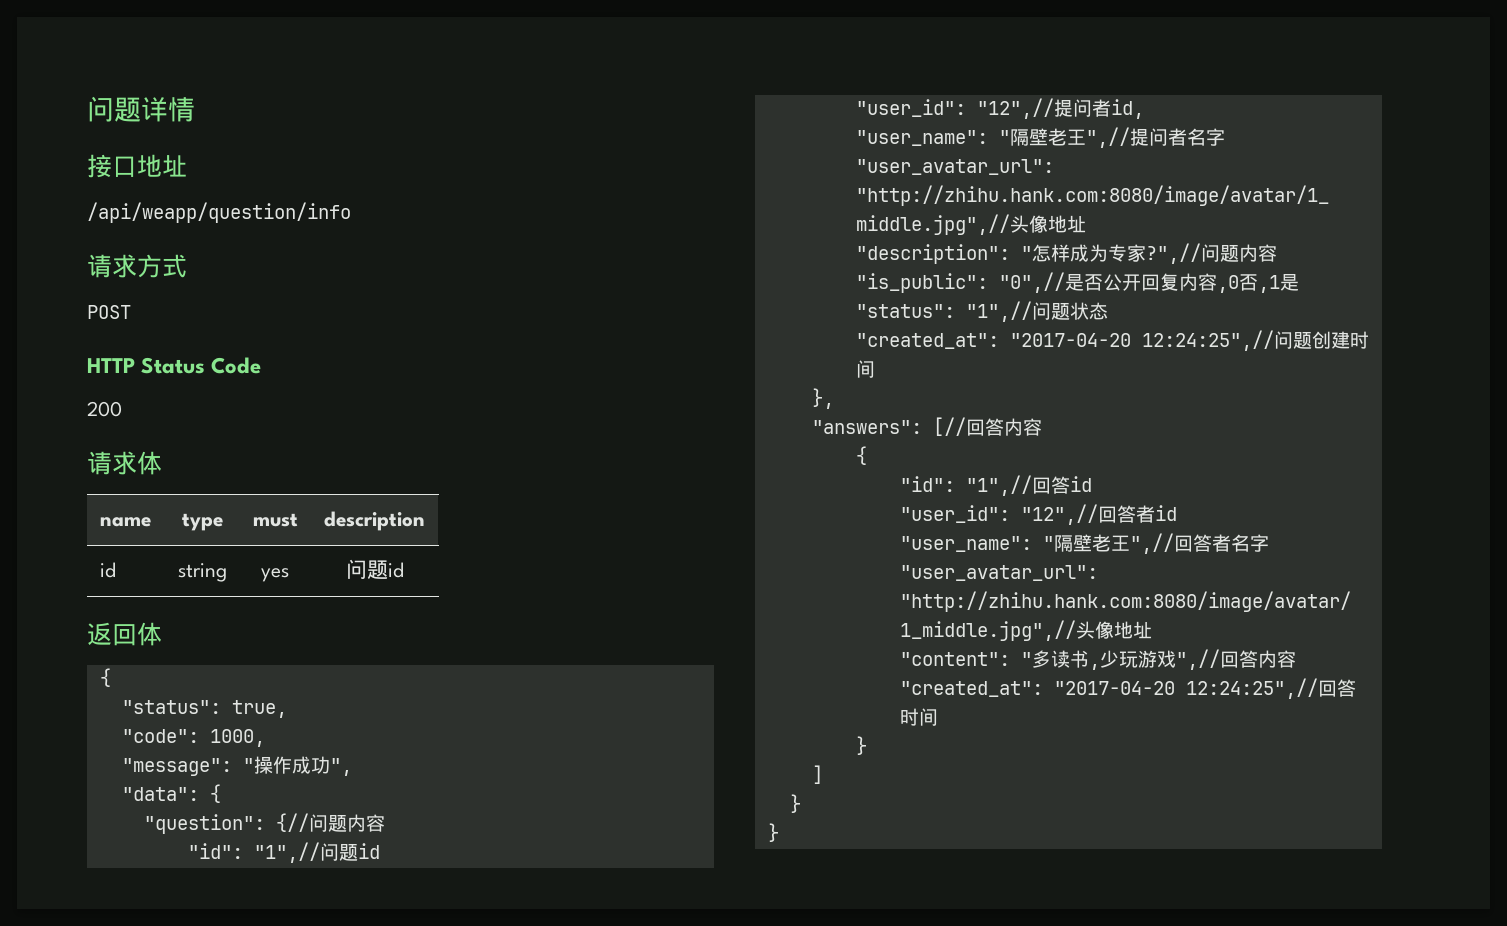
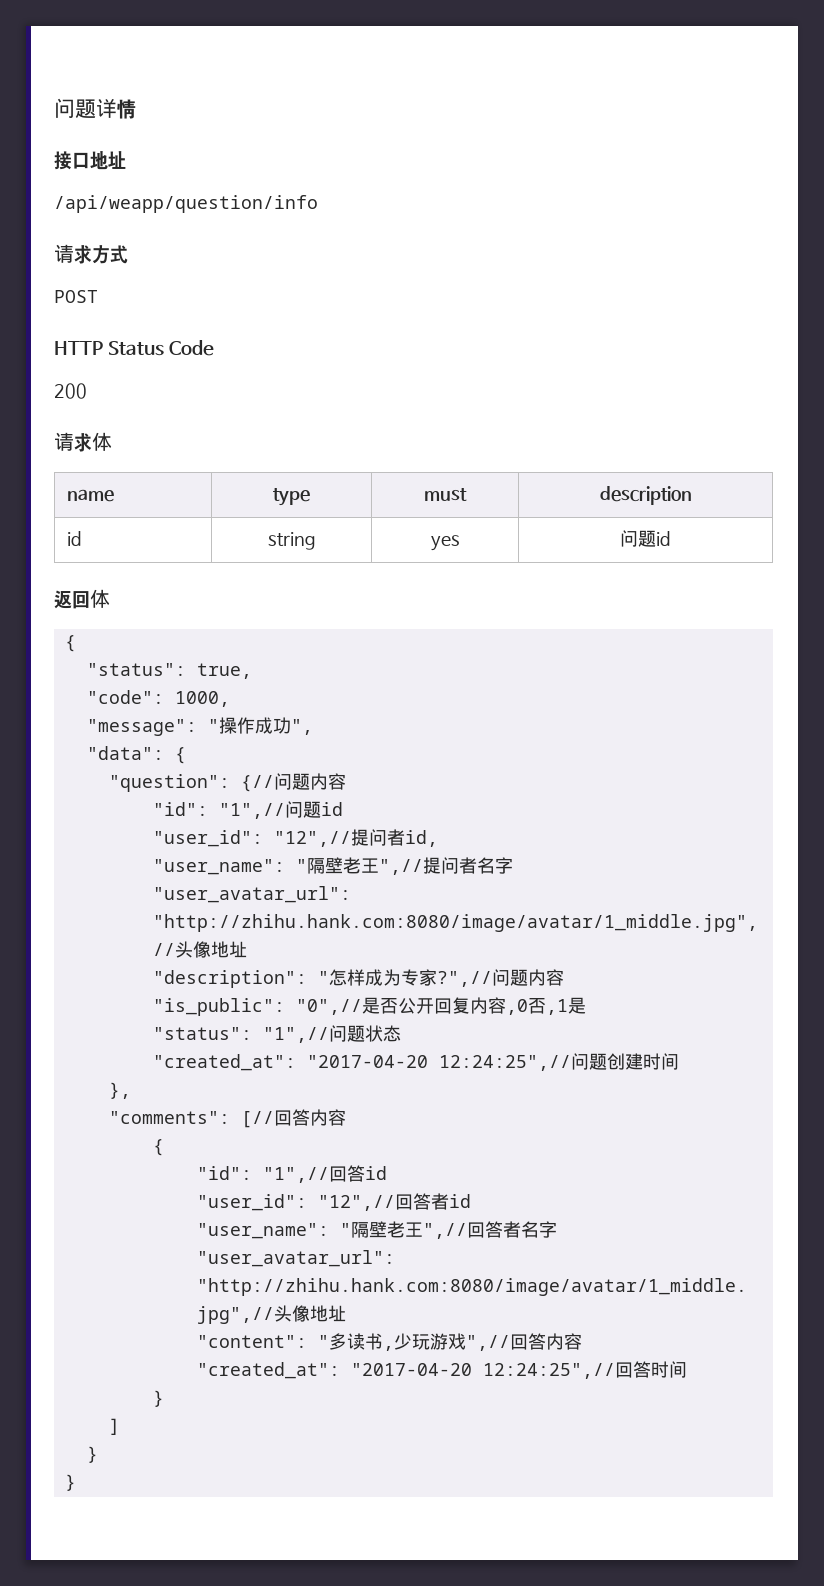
- "answers": [//回答内容
+ "comments": [//回答内容

